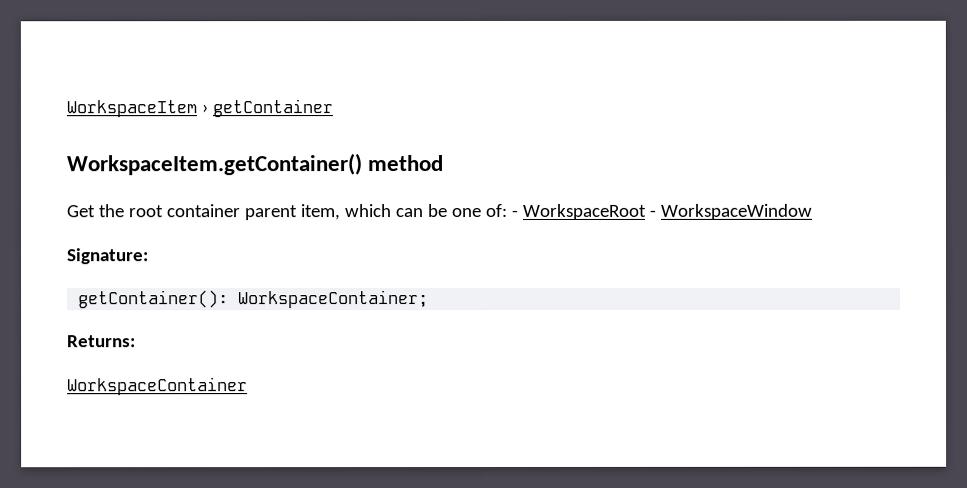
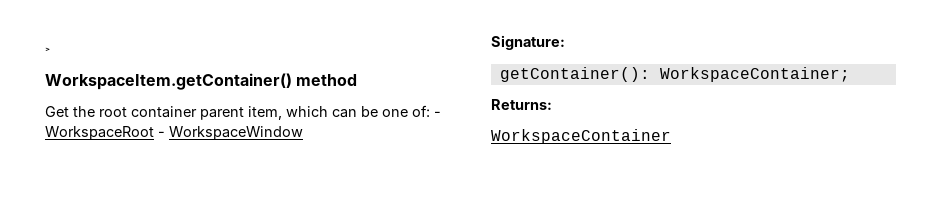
- WorkspaceItem › getContainer
+ ˲

